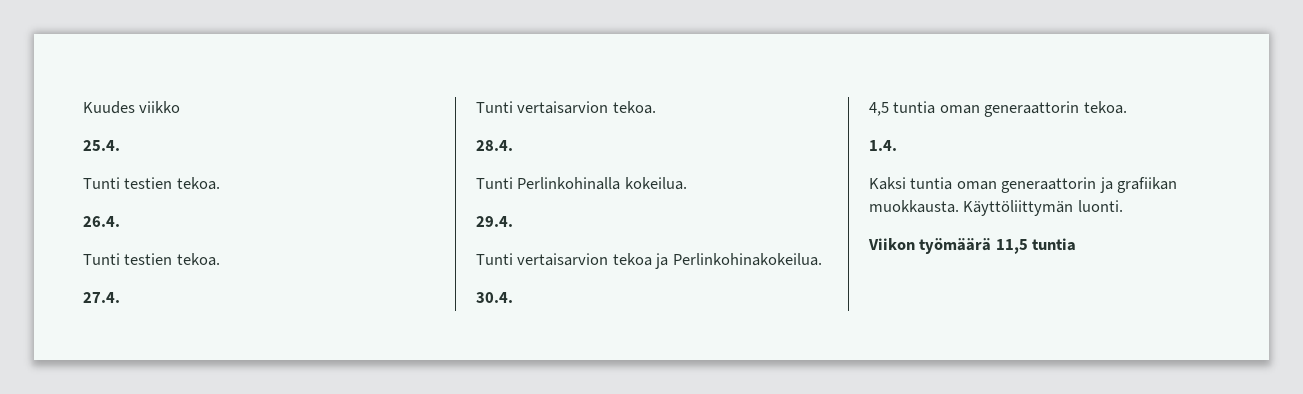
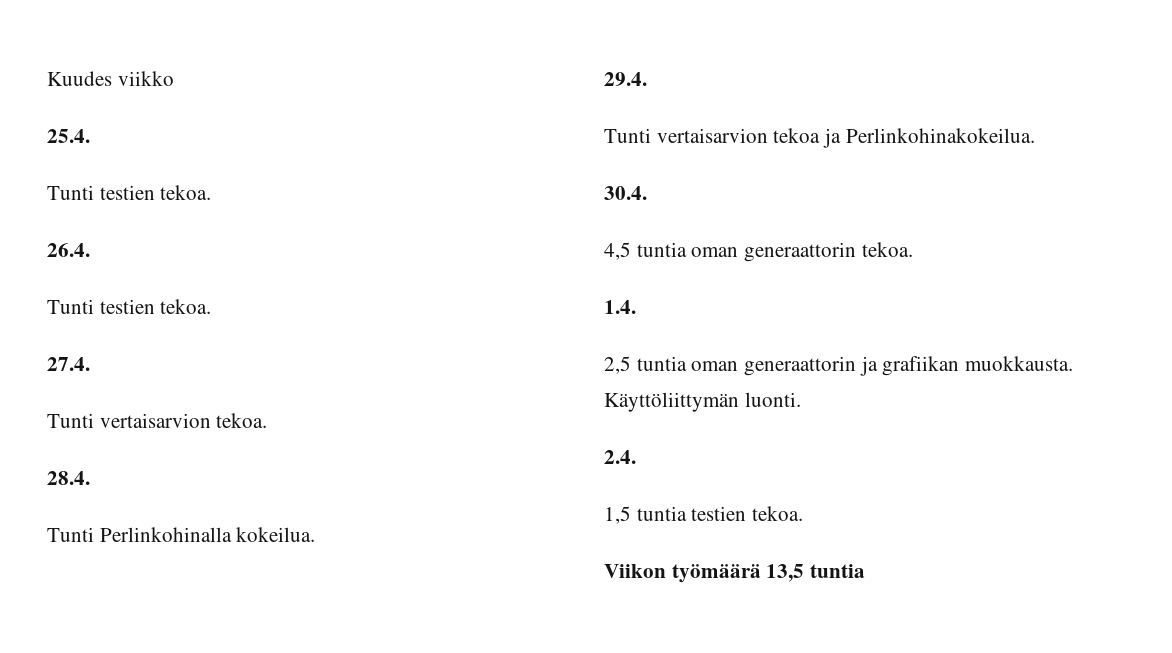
- Kaksi tuntia oman generaattorin ja grafiikan muokkausta.
+ 2,5 tuntia oman generaattorin ja grafiikan muokkausta.
+ 2.4.
+ 1,5 tuntia testien tekoa.
- Viikon työmäärä 11,5 tuntia
+ Viikon työmäärä 13,5 tuntia

